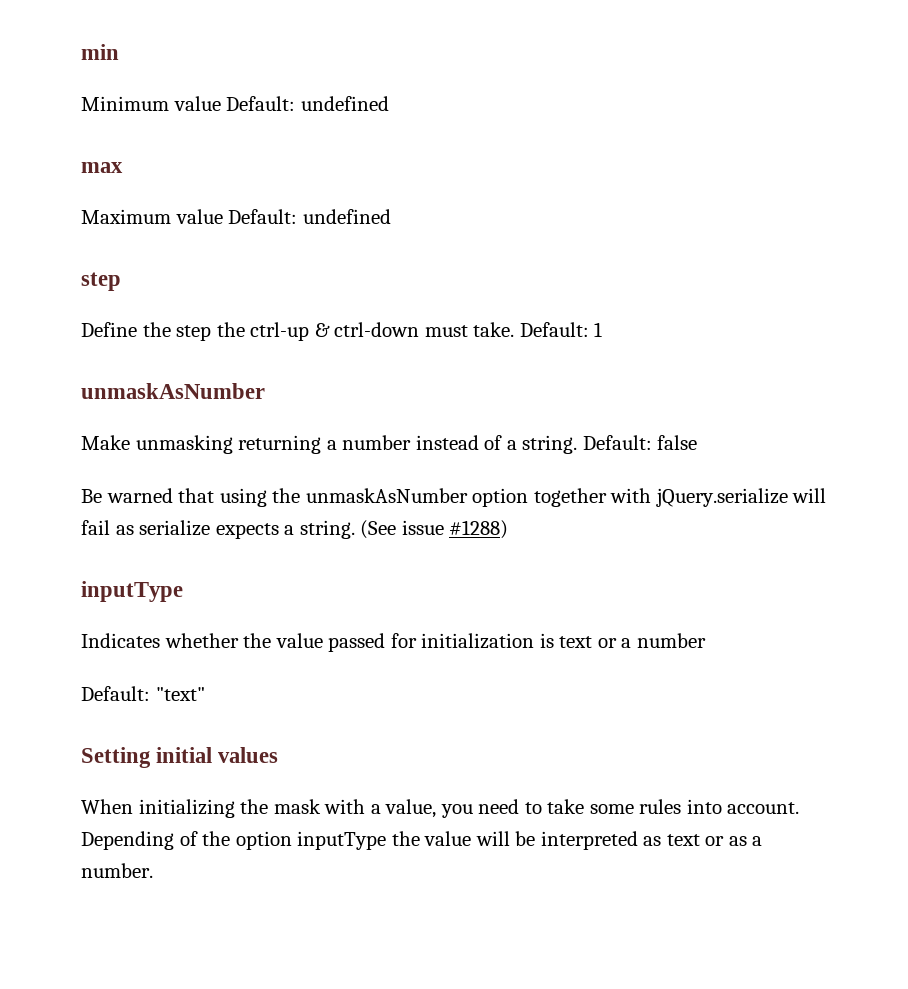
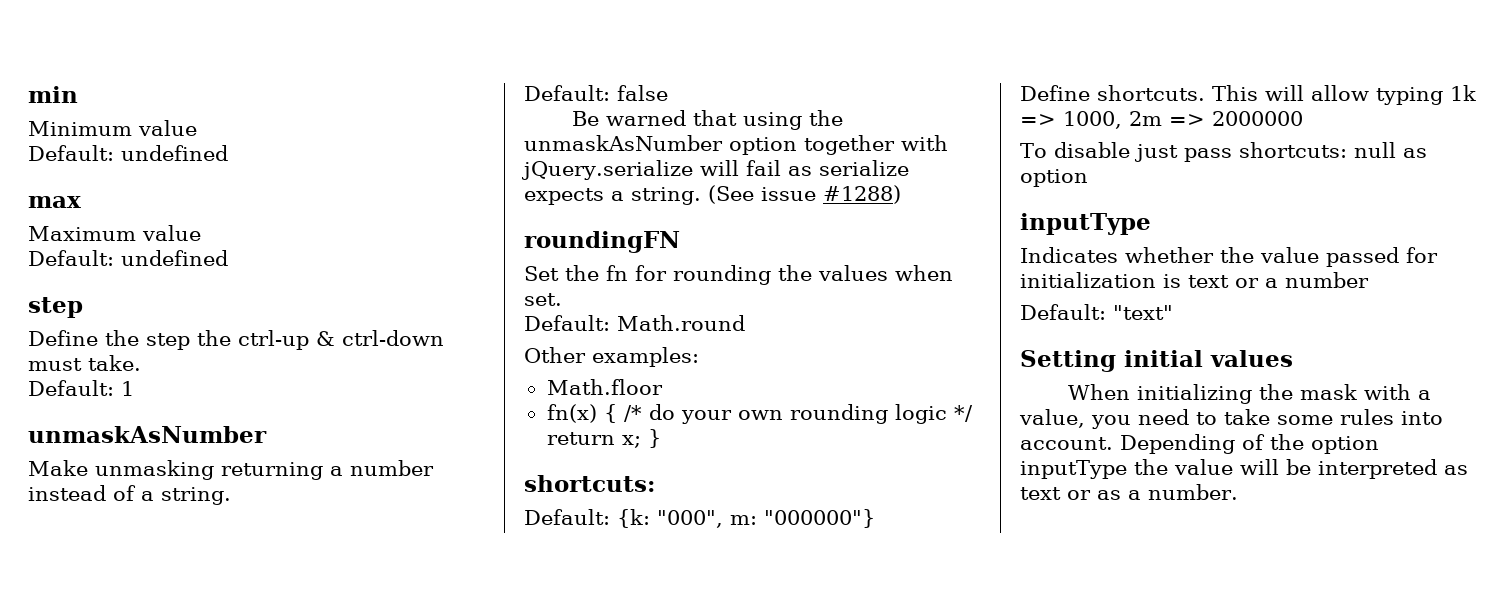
- Minimum value Default: undefined
+ Minimum value
+ Default: undefined
- Maximum value Default: undefined
+ Maximum value
+ Default: undefined
- Define the step the ctrl-up & ctrl-down must take. Default: 1
+ Define the step the ctrl-up & ctrl-down must take.
+ Default: 1
- Make unmasking returning a number instead of a string. Default: false
+ Make unmasking returning a number instead of a string.
+ Default: false
+ roundingFN
+ Set the fn for rounding the values when set.
+ Default: Math.round
+ Other examples:
+ Math.floor
+ fn(x) { /* do your own rounding logic */ return x; }
+ shortcuts:
+ Default: {k: "000", m: "000000"}
+ Define shortcuts. This will allow typing 1k => 1000, 2m => 2000000
+ To disable just pass shortcuts: null as option

